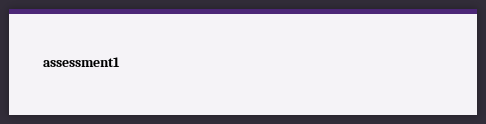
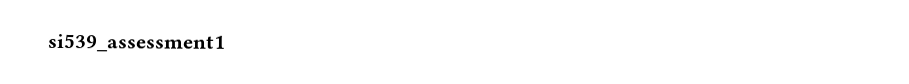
- assessment1
+ si539_assessment1

